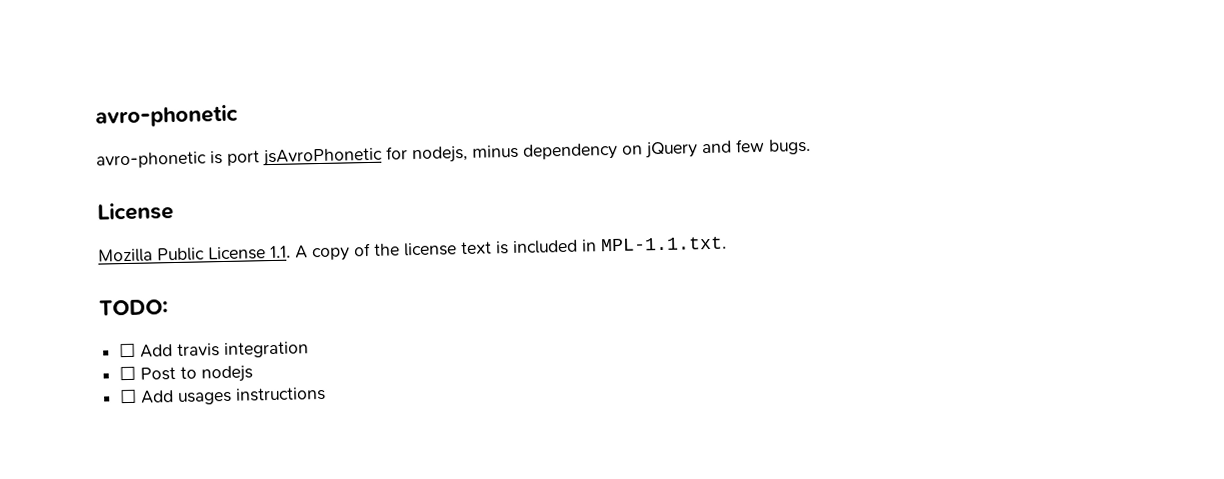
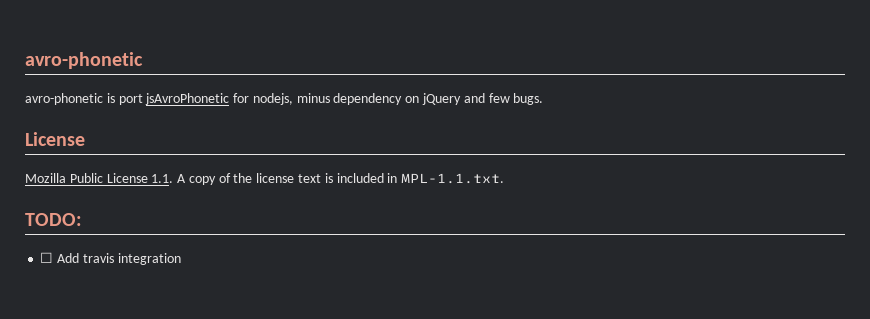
- ☐ Post to nodejs
- ☐ Add usages instructions

